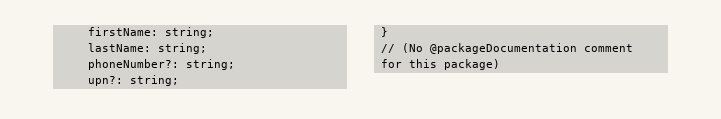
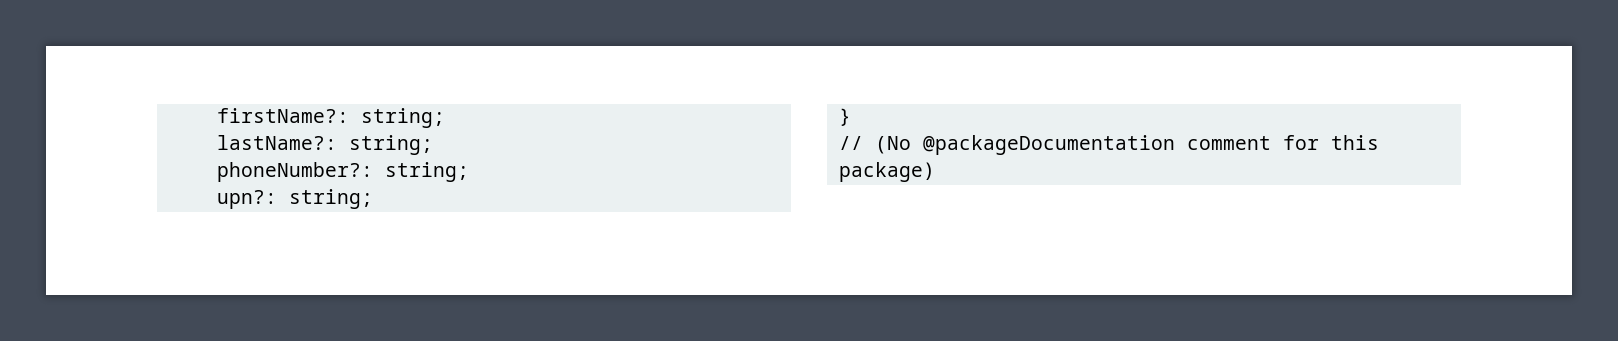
- firstName: string;
- lastName: string;
+ firstName?: string;
+ lastName?: string;

